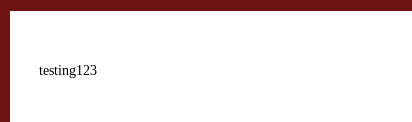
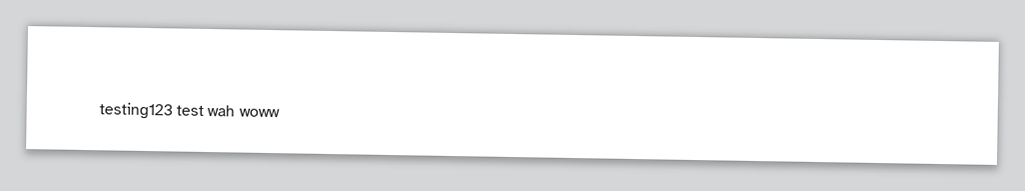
- testing123
+ testing123 test wah woww

